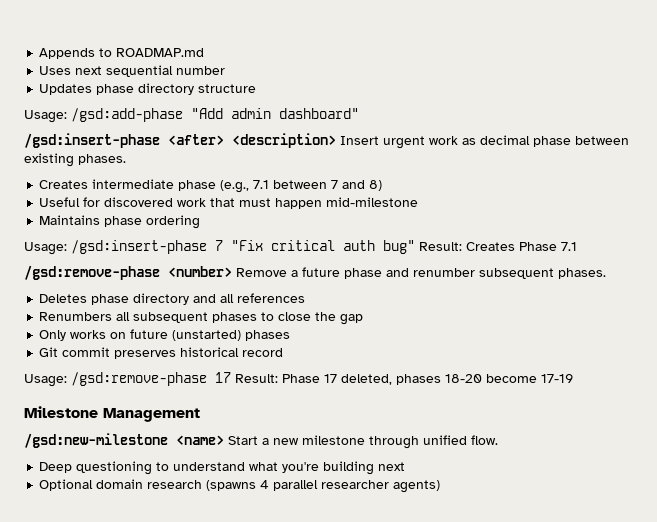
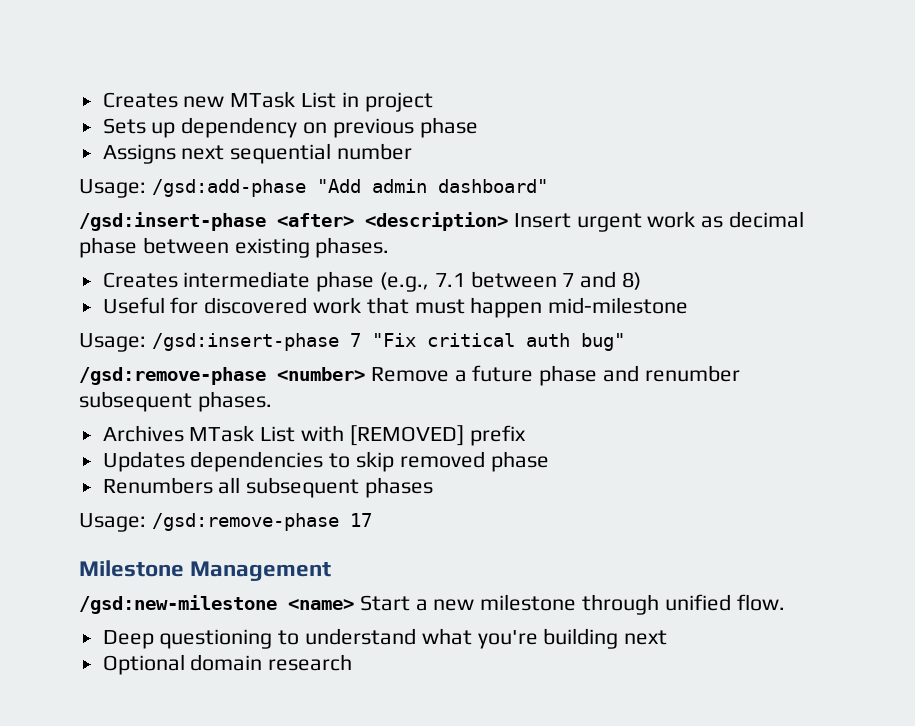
- Appends to ROADMAP.md
- Uses next sequential number
+ Creates new MTask List in project
+ Sets up dependency on previous phase
+ Assigns next sequential number
- Updates phase directory structure
- Maintains phase ordering
- Usage: /gsd:insert-phase 7 "Fix critical auth bug" Result: Creates Phase 7.1
+ Usage: /gsd:insert-phase 7 "Fix critical auth bug"
- Deletes phase directory and all references
- Renumbers all subsequent phases to close the gap
- Only works on future (unstarted) phases
- Git commit preserves historical record
- Usage: /gsd:remove-phase 17 Result: Phase 17 deleted, phases 18-20 become 17-19
+ Archives MTask List with [REMOVED] prefix
+ Updates dependencies to skip removed phase
+ Renumbers all subsequent phases
+ Usage: /gsd:remove-phase 17
- Optional domain research (spawns 4 parallel researcher agents)
+ Optional domain research

